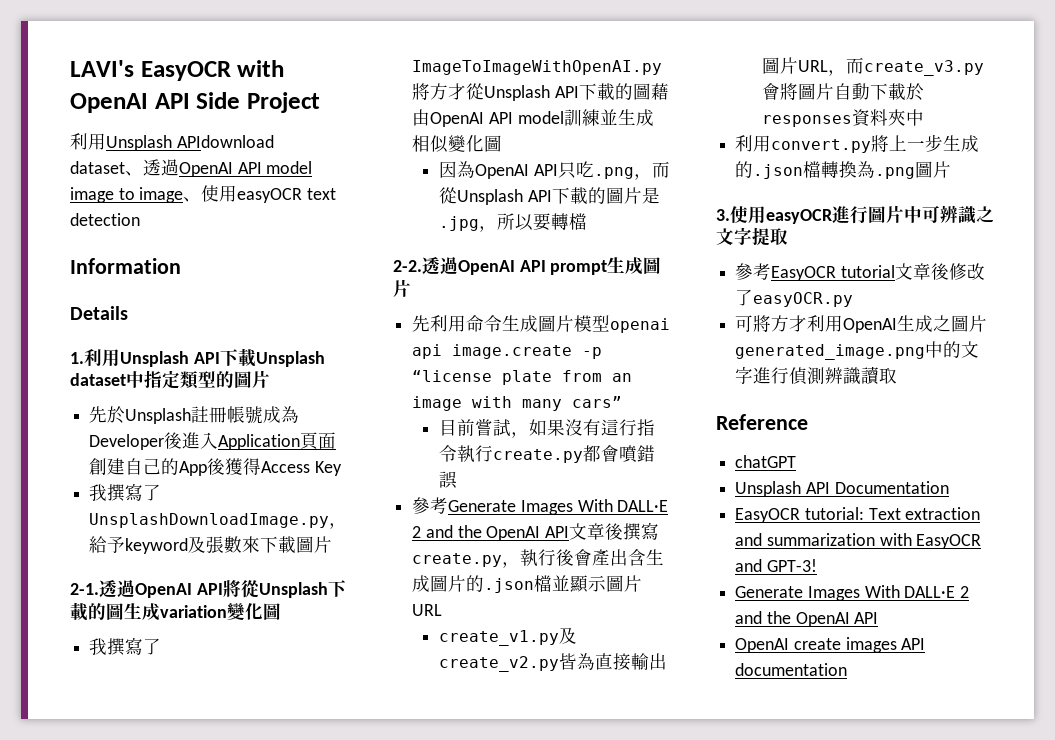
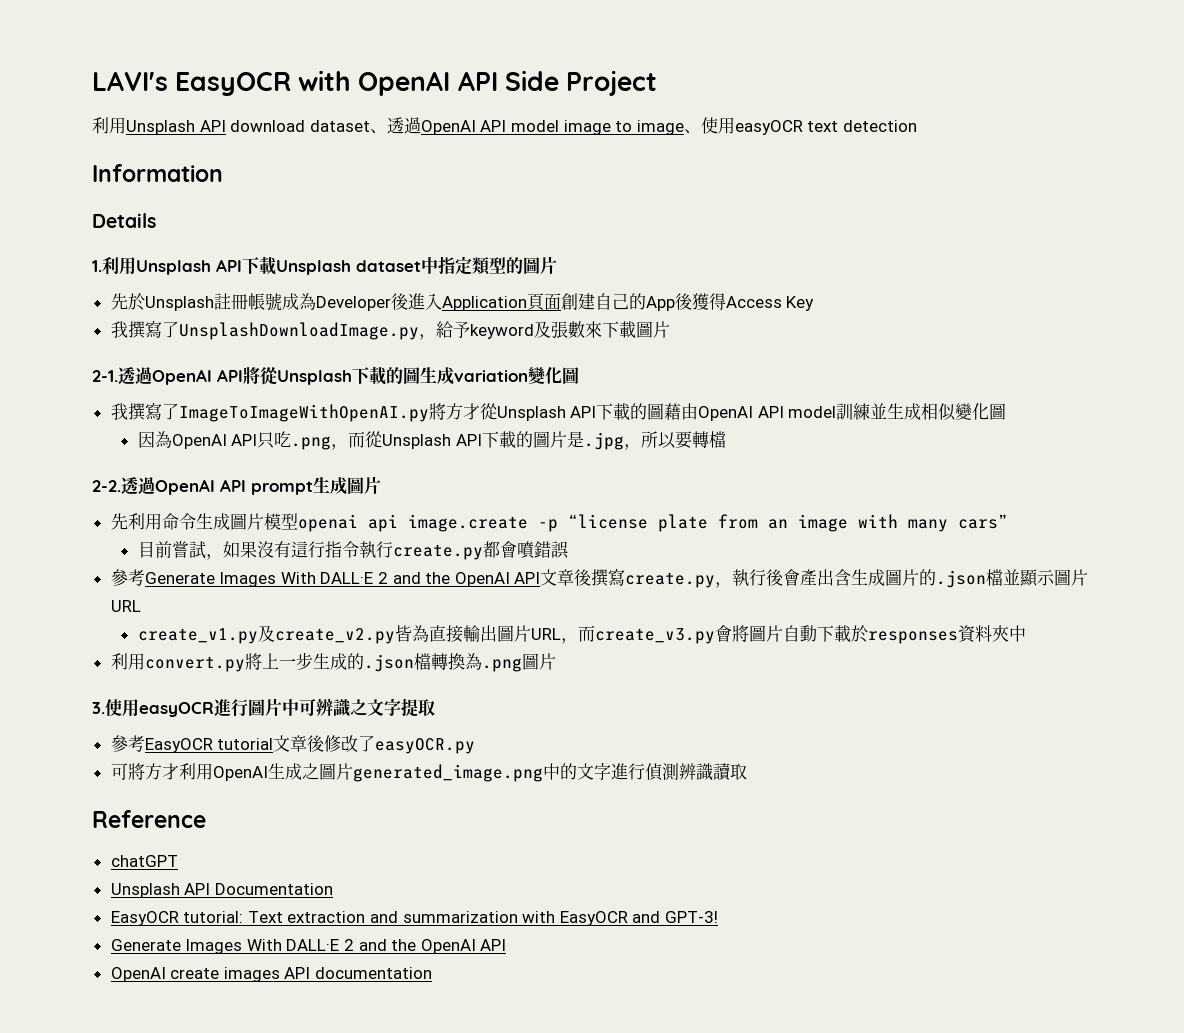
- 利用Unsplash APIdownload dataset、透過OpenAI API model image to image、使用easyOCR text detection
+ 利用Unsplash API download dataset、透過OpenAI API model image to image、使用easyOCR text detection

